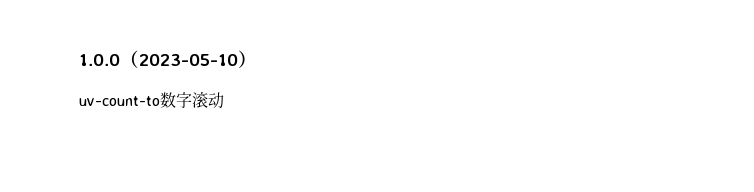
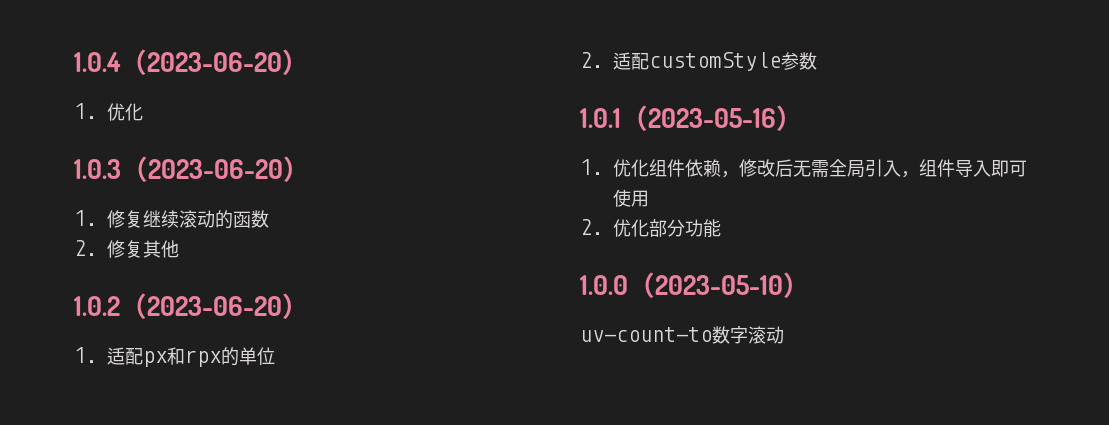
+ 1.0.4（2023-06-20）
+ 1.优化
+ 1.0.3（2023-06-20）
+ 1.修复继续滚动的函数
+ 2.修复其他
+ 1.0.2（2023-06-20）
+ 1.适配px和rpx的单位
+ 2.适配customStyle参数
+ 1.0.1（2023-05-16）
+ 1.优化组件依赖，修改后无需全局引入，组件导入即可使用
+ 2.优化部分功能

